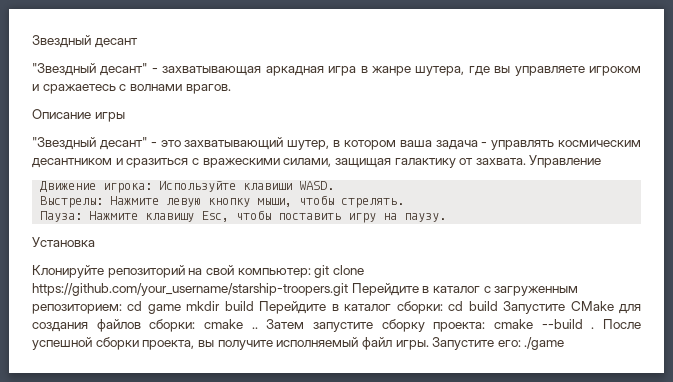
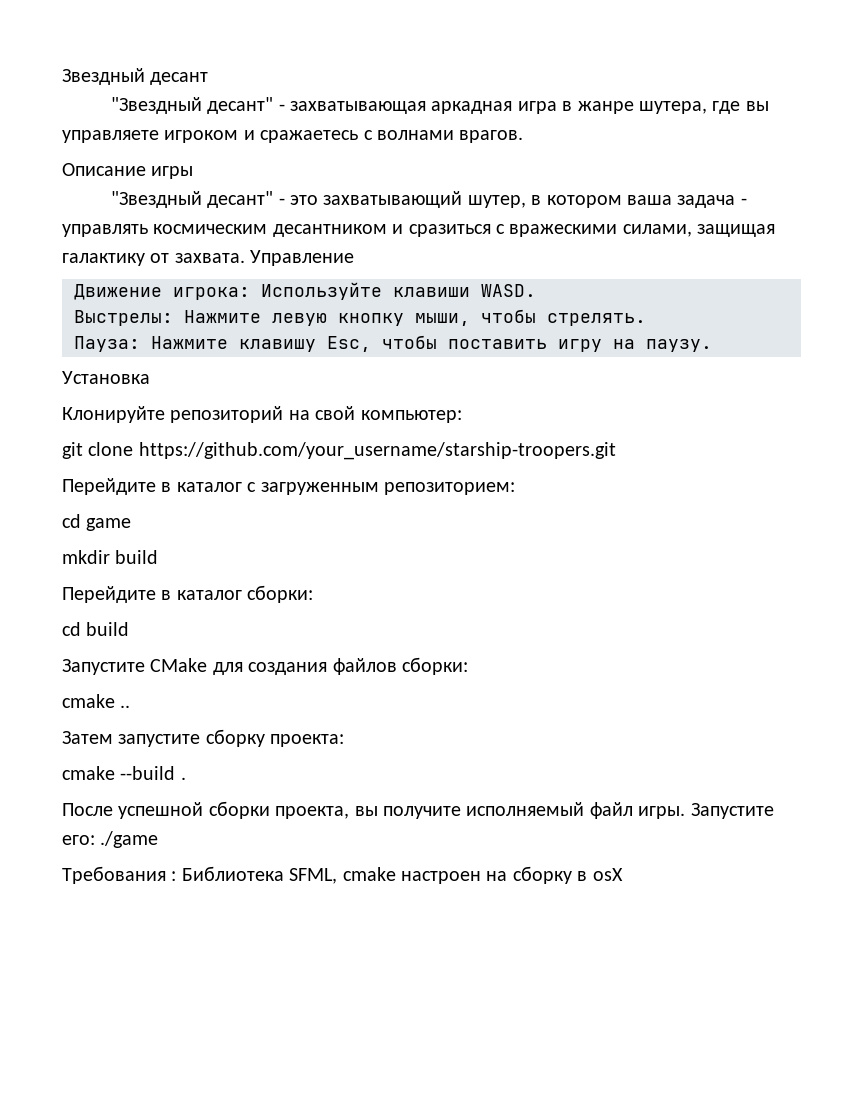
- Клонируйте репозиторий на свой компьютер: git clone https://github.com/your_username/starship-troopers.git Перейдите в каталог с загруженным репозиторием: cd game mkdir build Перейдите в каталог сборки: cd build Запустите CMake для создания файлов сборки: cmake .. Затем запустите сборку проекта: cmake --build . После успешной сборки проекта, вы получите исполняемый файл игры.
+ Клонируйте репозиторий на свой компьютер:
+ git clone https://github.com/your_username/starship-troopers.git
+ Перейдите в каталог с загруженным репозиторием:
+ cd game
+ mkdir build
+ Перейдите в каталог сборки:
+ cd build
+ Запустите CMake для создания файлов сборки:
+ cmake ..
+ Затем запустите сборку проекта:
+ cmake --build .
+ После успешной сборки проекта, вы получите исполняемый файл игры.
+ Требования : Библиотека SFML, cmake настроен на сборку в osX

